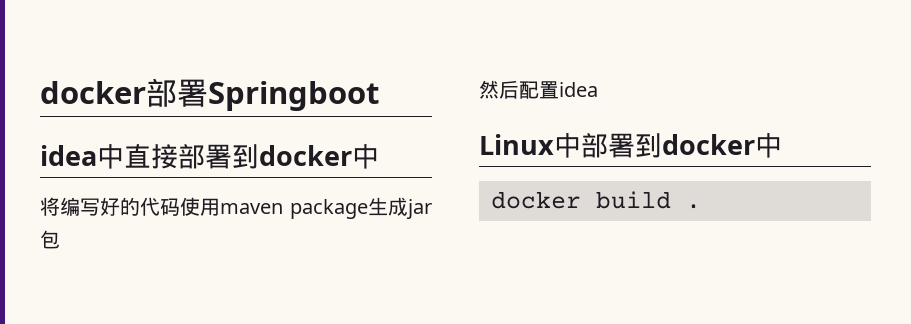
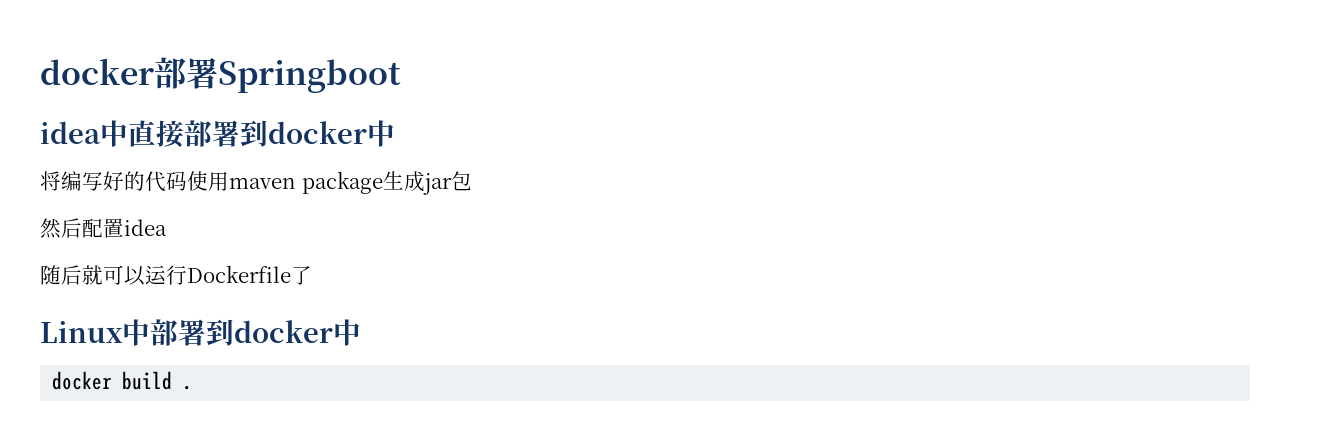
+ 随后就可以运行Dockerfile了

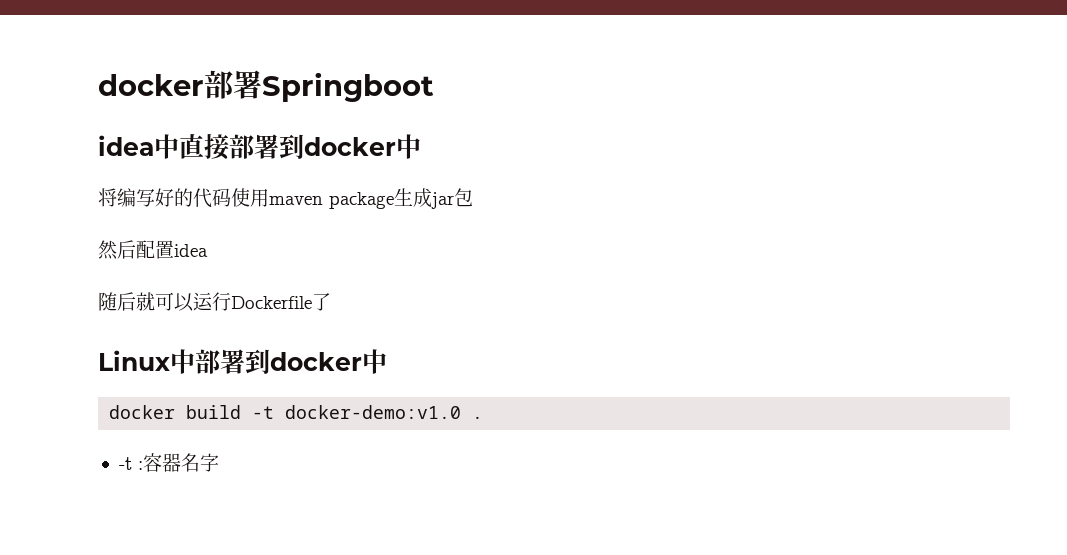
- docker build .
+ docker build -t docker-demo:v1.0 .
+ -t :容器名字

